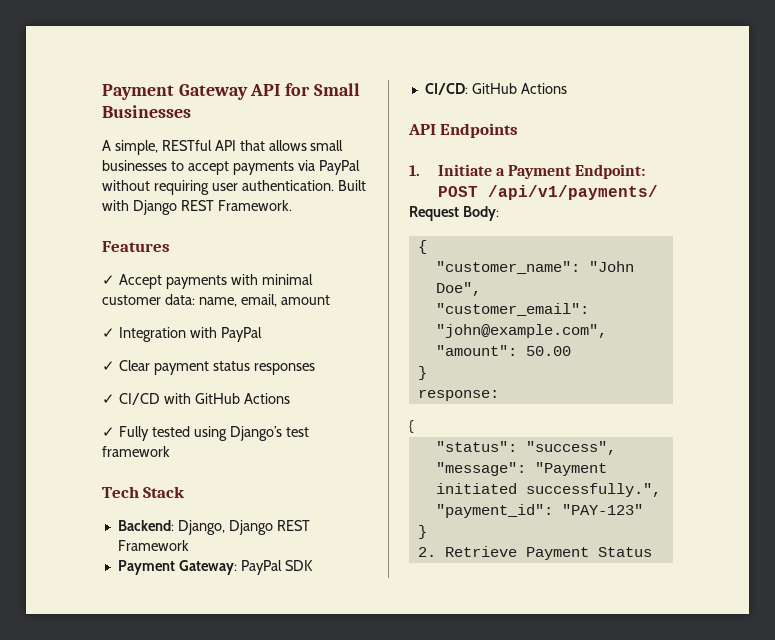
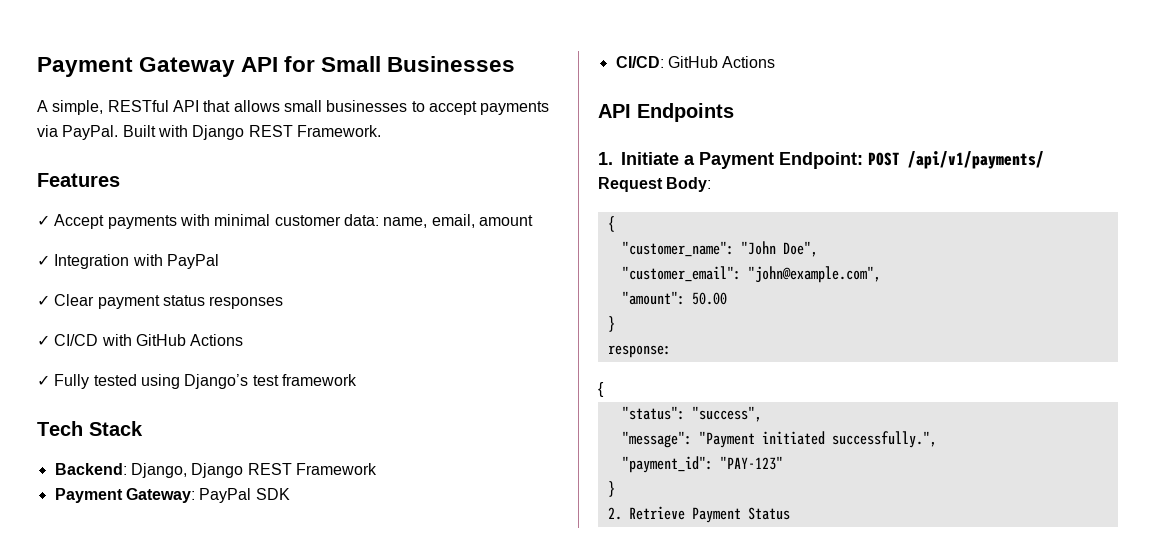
- A simple, RESTful API that allows small businesses to accept payments via PayPal without requiring user authentication.
+ A simple, RESTful API that allows small businesses to accept payments via PayPal.

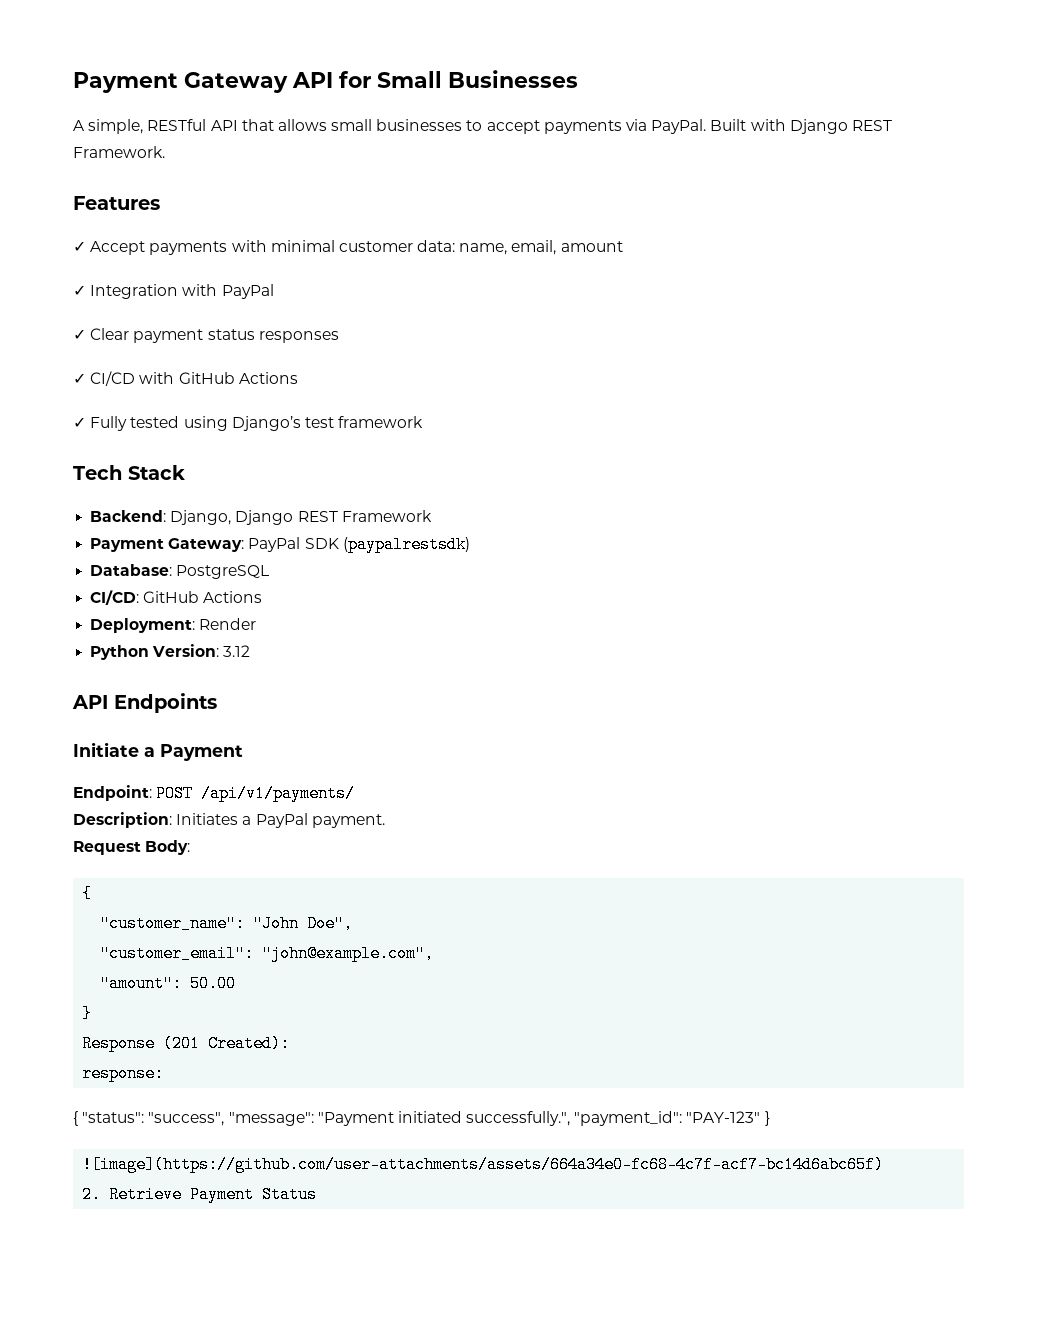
- Payment Gateway: PayPal SDK
+ Payment Gateway: PayPal SDK (paypalrestsdk)
+ Database: PostgreSQL
+ Deployment: Render
+ Python Version: 3.12
- 1. Initiate a Payment Endpoint: POST /api/v1/payments/
+ Initiate a Payment
+ Endpoint: POST /api/v1/payments/
+ Description: Initiates a PayPal payment.
+ Response (201 Created):
  response:
- {
- "status": "success",
- "message": "Payment initiated successfully.",
- "payment_id": "PAY-123"
- }
+ { "status": "success", "message": "Payment initiated successfully.", "payment_id": "PAY-123" }
+ ![image](https://github.com/user-attachments/assets/664a34e0-fc68-4c7f-acf7-bc14d6abc65f)

